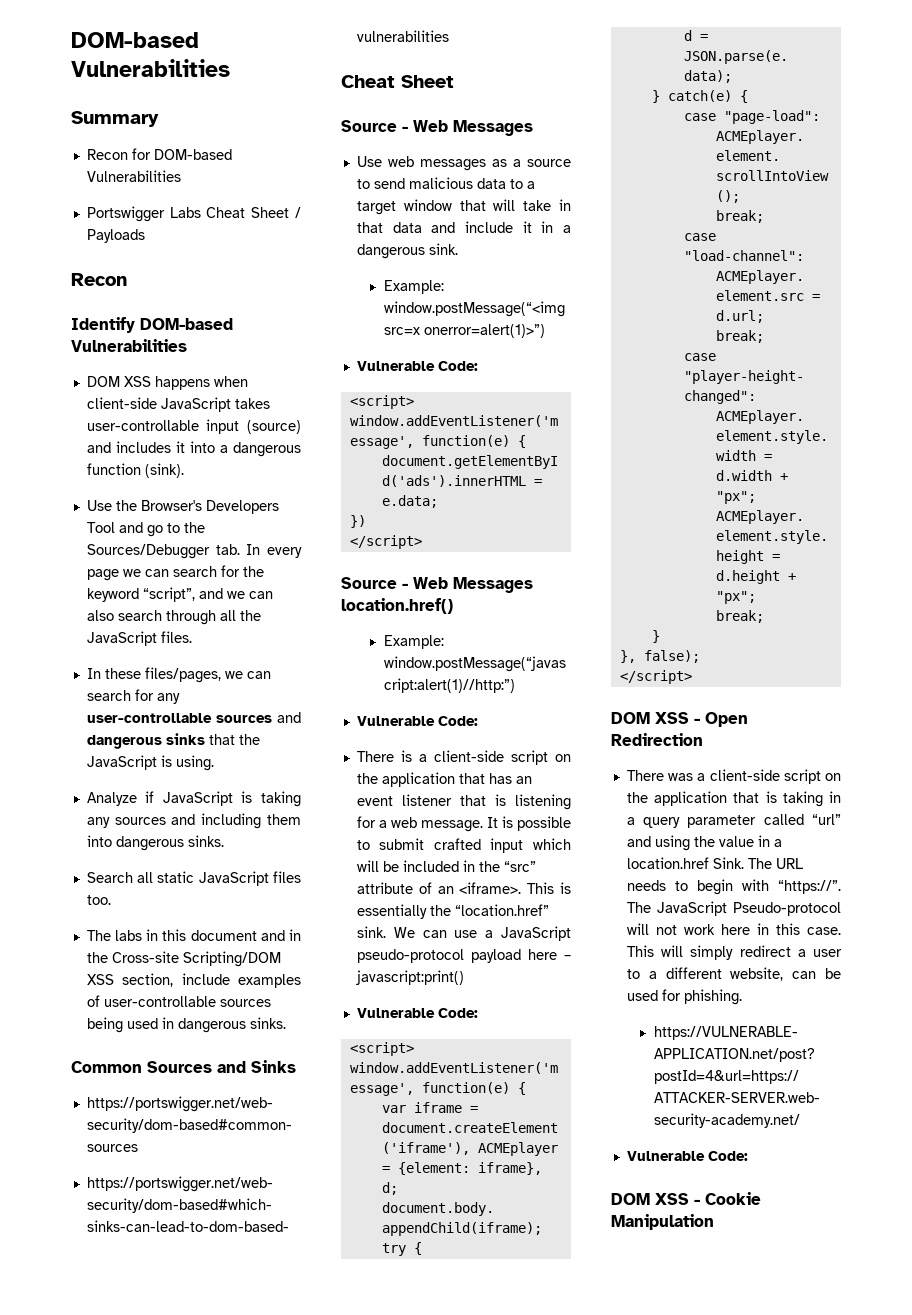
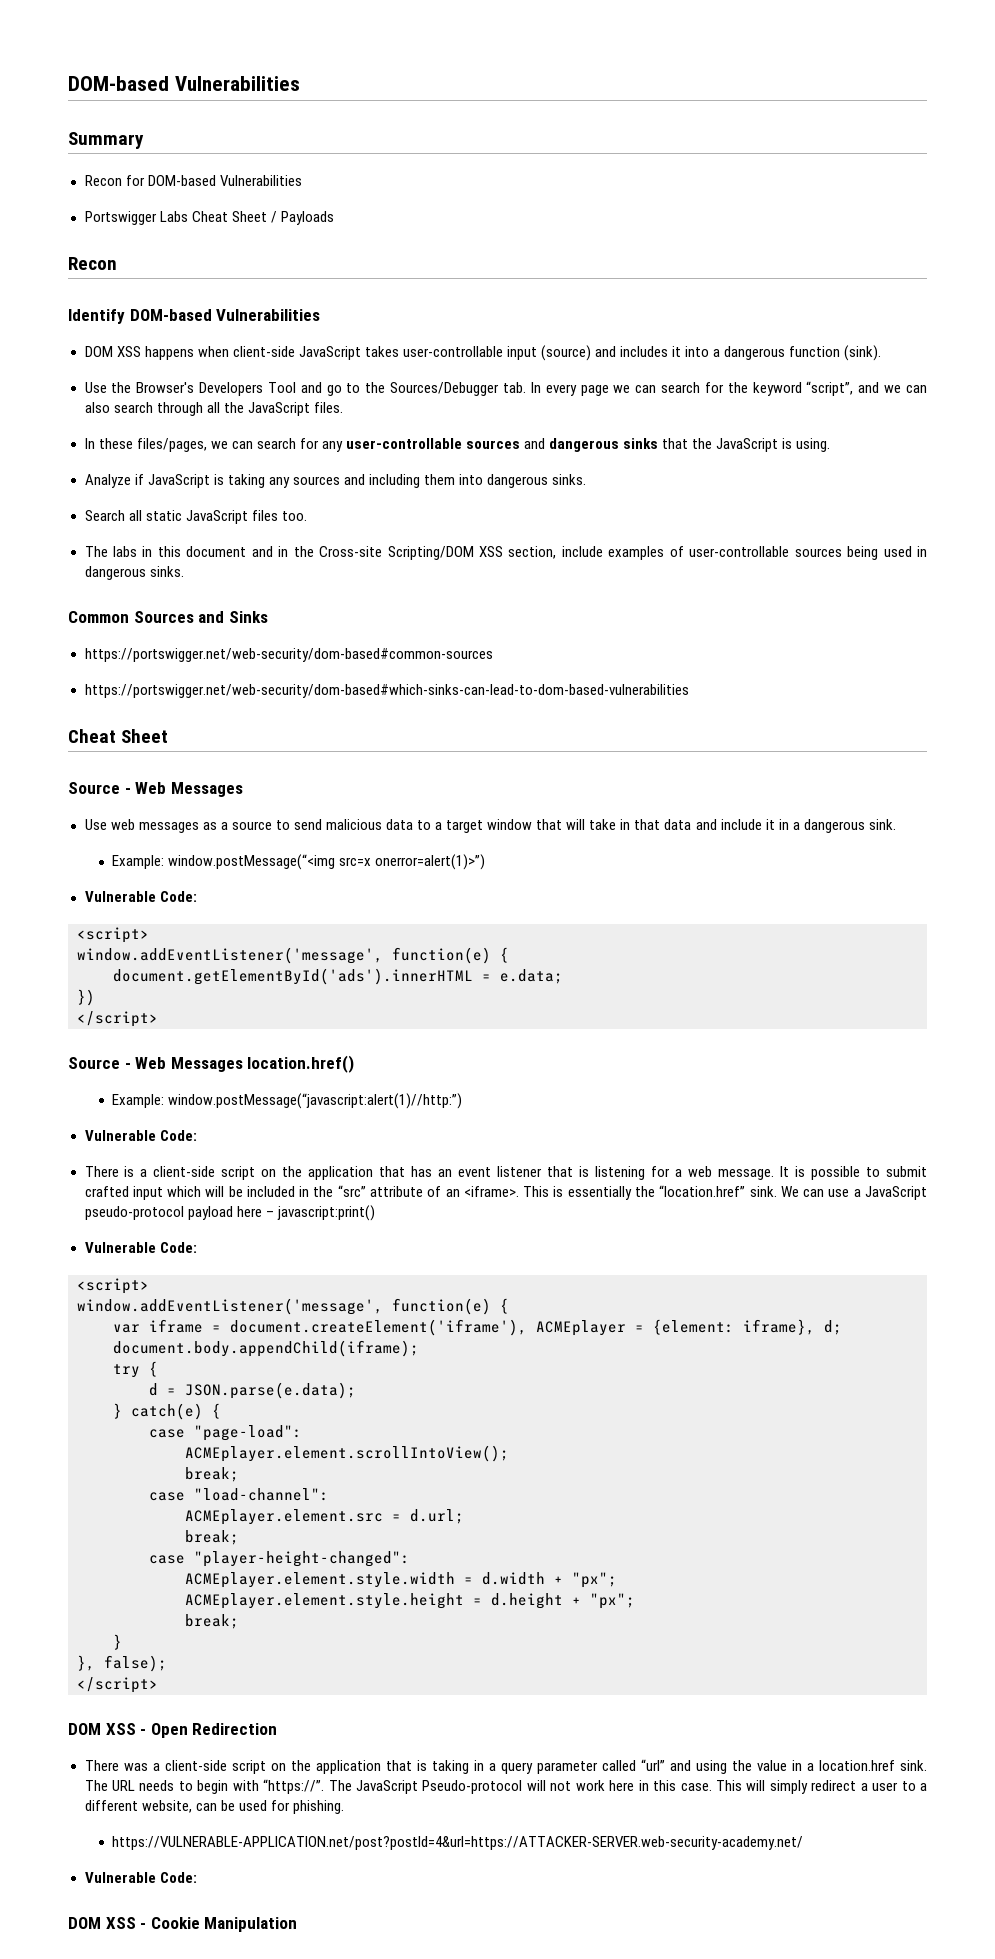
- There was a client-side script on the application that is taking in a query parameter called “url” and using the value in a location.href Sink.
+ There was a client-side script on the application that is taking in a query parameter called “url” and using the value in a location.href sink.

